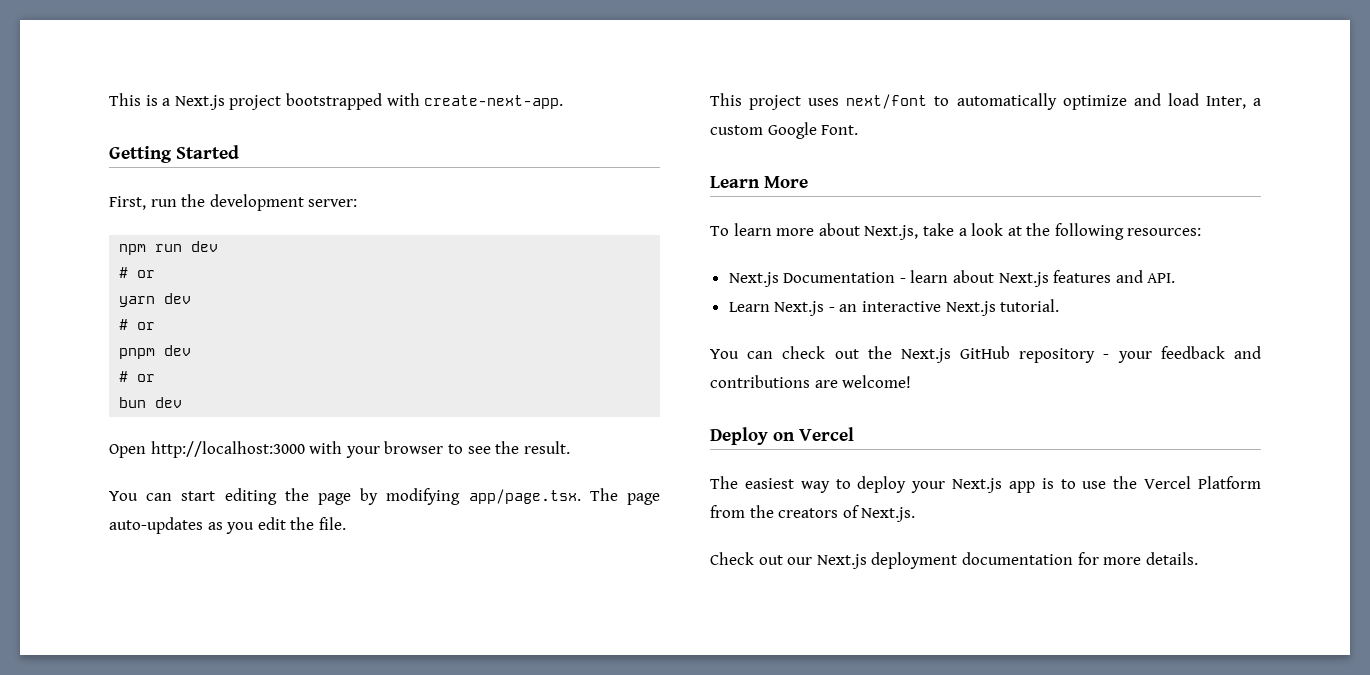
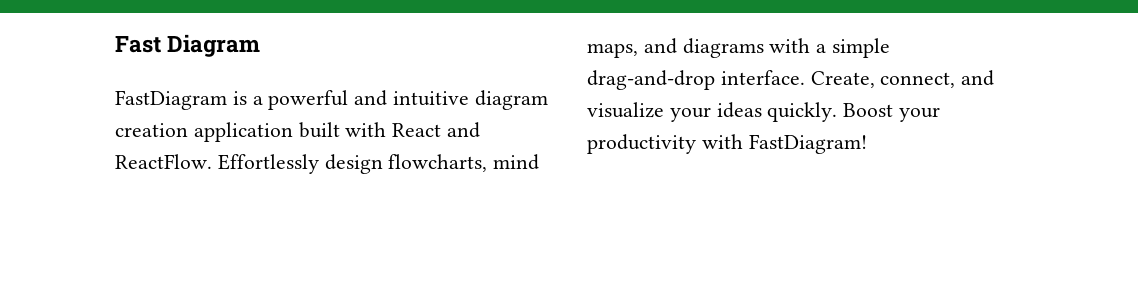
- This is a Next.js project bootstrapped with create-next-app.
- Getting Started
- First, run the development server:
- npm run dev
- # or
- yarn dev
- # or
- pnpm dev
- # or
- bun dev
- Open http://localhost:3000 with your browser to see the result.
- You can start editing the page by modifying app/page.tsx. The page auto-updates as you edit the file.
- This project uses next/font to automatically optimize and load Inter, a custom Google Font.
- Learn More
- To learn more about Next.js, take a look at the following resources:
- Next.js Documentation - learn about Next.js features and API.
- Learn Next.js - an interactive Next.js tutorial.
- You can check out the Next.js GitHub repository - your feedback and contributions are welcome!
- Deploy on Vercel
- The easiest way to deploy your Next.js app is to use the Vercel Platform from the creators of Next.js.
- Check out our Next.js deployment documentation for more details.
+ Fast Diagram
+ FastDiagram is a powerful and intuitive diagram creation application built with React and ReactFlow. Effortlessly design flowcharts, mind maps, and diagrams with a simple drag-and-drop interface. Create, connect, and visualize your ideas quickly. Boost your productivity with FastDiagram!

